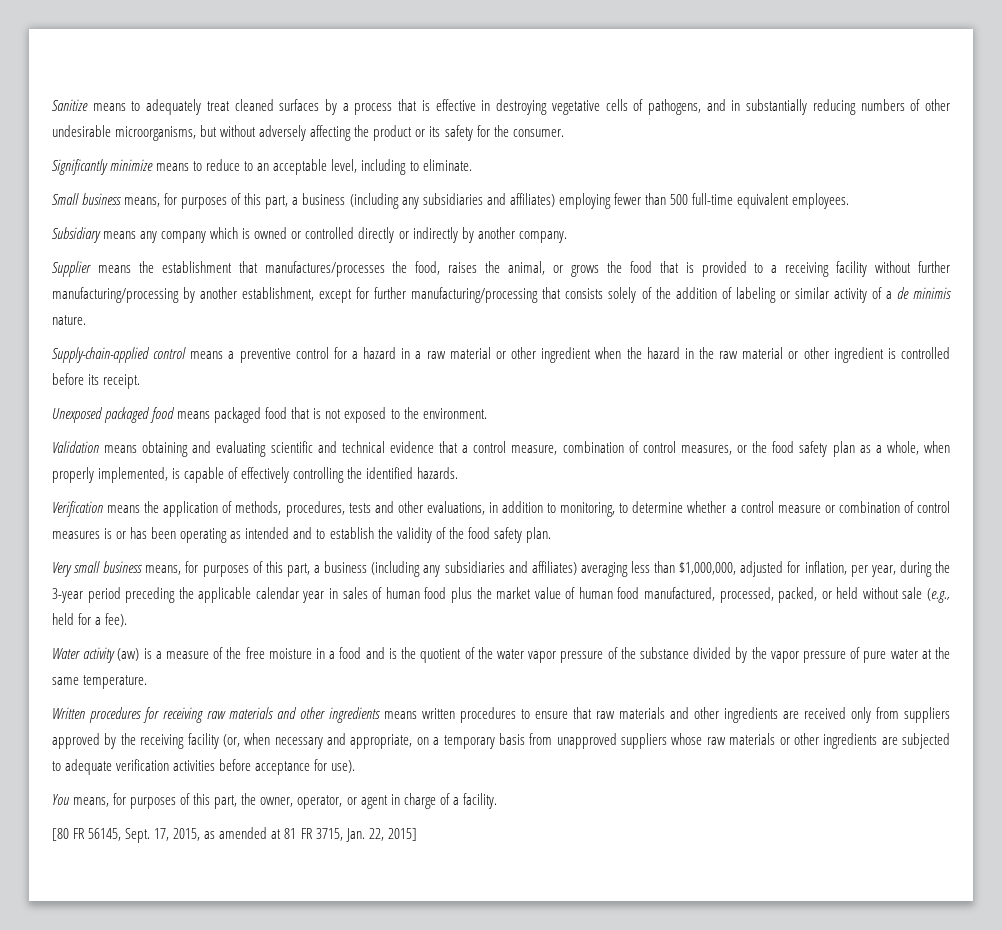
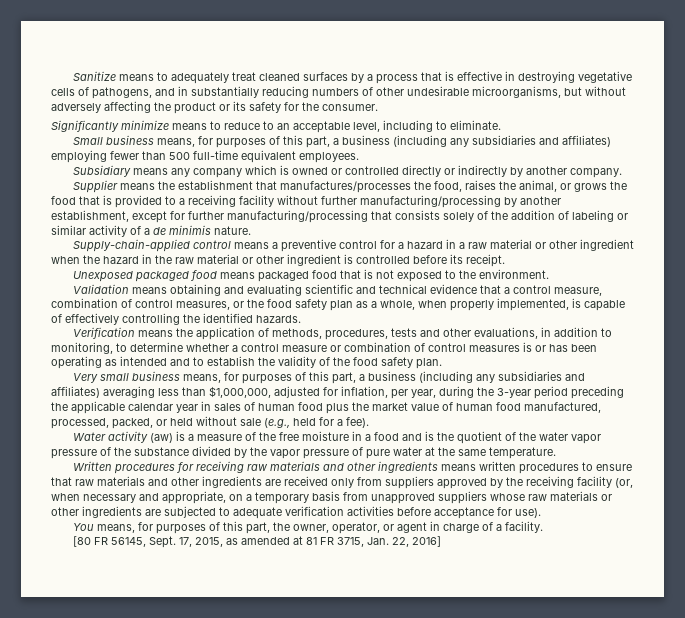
- 17, 2015, as amended at 81 FR 3715, Jan. 22, 2015]
+ 17, 2015, as amended at 81 FR 3715, Jan. 22, 2016]

